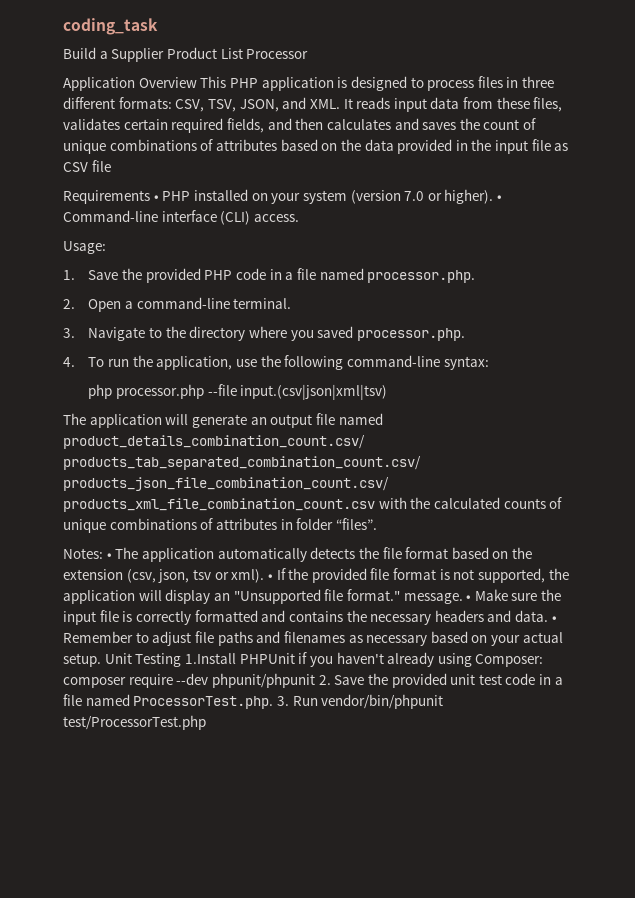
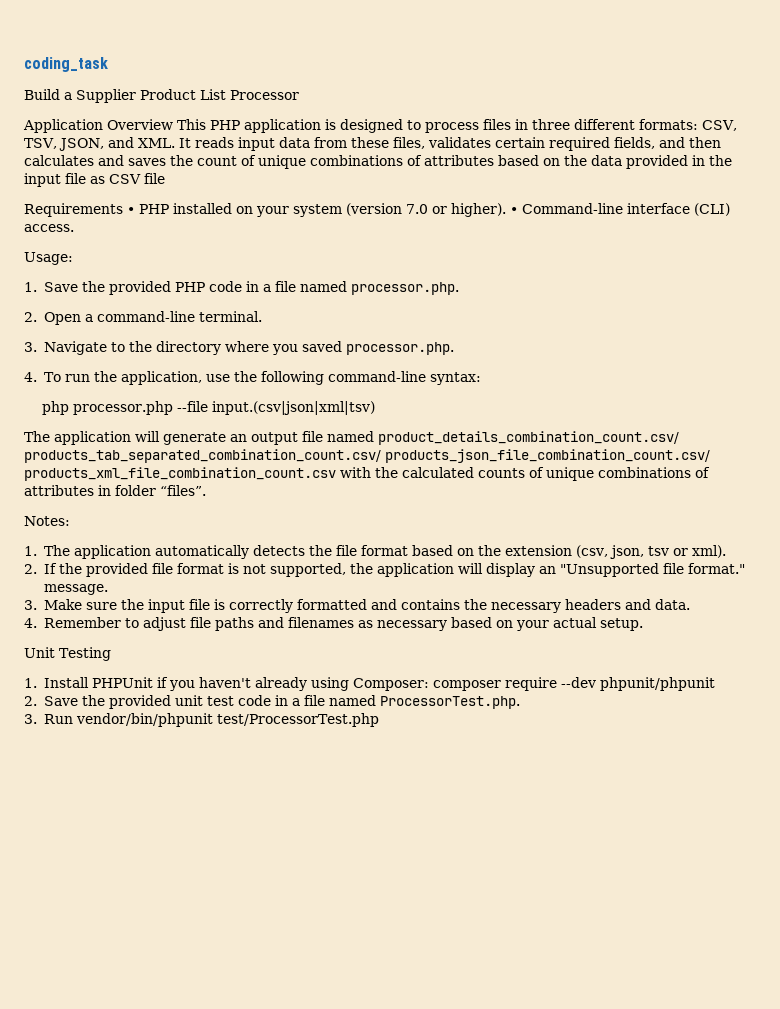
- Notes: • The application automatically detects the file format based on the extension (csv, json, tsv or xml). • If the provided file format is not supported, the application will display an "Unsupported file format." message. • Make sure the input file is correctly formatted and contains the necessary headers and data. • Remember to adjust file paths and filenames as necessary based on your actual setup. Unit Testing 1.Install PHPUnit if you haven't already using Composer:
+ Notes:
+ 1. The application automatically detects the file format based on the extension (csv, json, tsv or xml).
+ 2. If the provided file format is not supported, the application will display an "Unsupported file format." message.
+ 3. Make sure the input file is correctly formatted and contains the necessary headers and data.
+ 4. Remember to adjust file paths and filenames as necessary based on your actual setup.
+ Unit Testing
+ 1. Install PHPUnit if you haven't already using Composer:
- composer require --dev phpunit/phpunit 2. Save the provided unit test code in a file named ProcessorTest.php. 3. Run vendor/bin/phpunit test/ProcessorTest.php
+ composer require --dev phpunit/phpunit
+ 2. Save the provided unit test code in a file named ProcessorTest.php.
+ 3. Run vendor/bin/phpunit test/ProcessorTest.php

